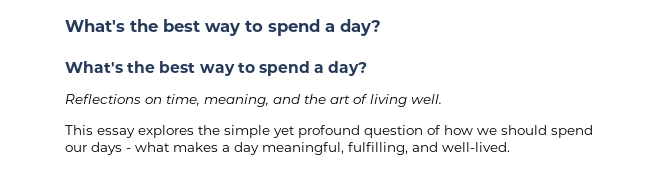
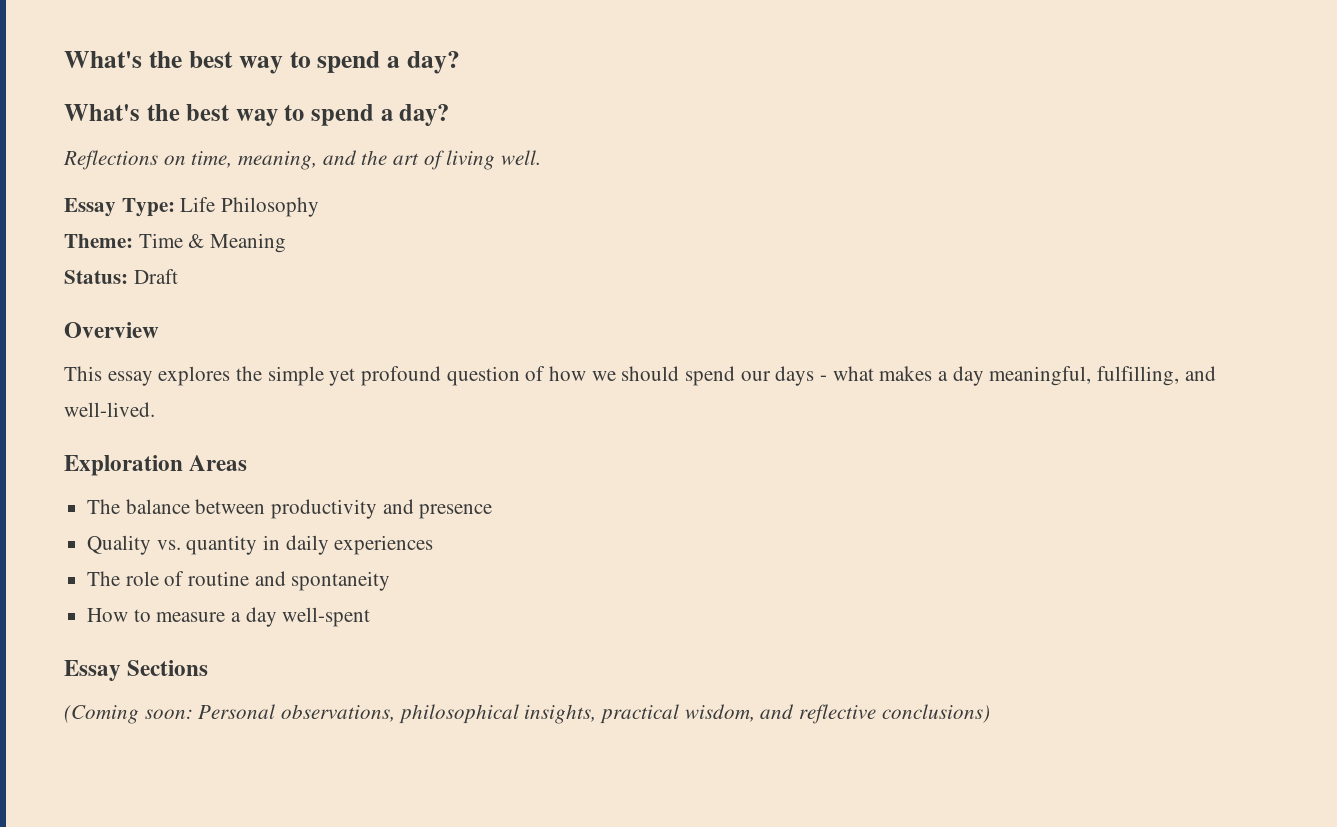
+ Essay Type: Life Philosophy
+ Theme: Time & Meaning
+ Status: Draft
+ Overview
+ Exploration Areas
+ The balance between productivity and presence
+ Quality vs. quantity in daily experiences
+ The role of routine and spontaneity
+ How to measure a day well-spent
+ Essay Sections
+ (Coming soon: Personal observations, philosophical insights, practical wisdom, and reflective conclusions)

